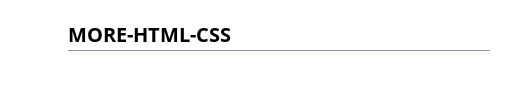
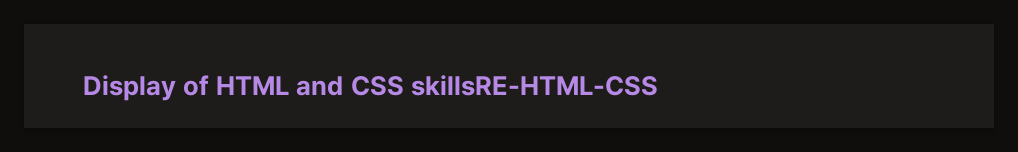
- MORE-HTML-CSS
+ Display of HTML and CSS skillsRE-HTML-CSS

